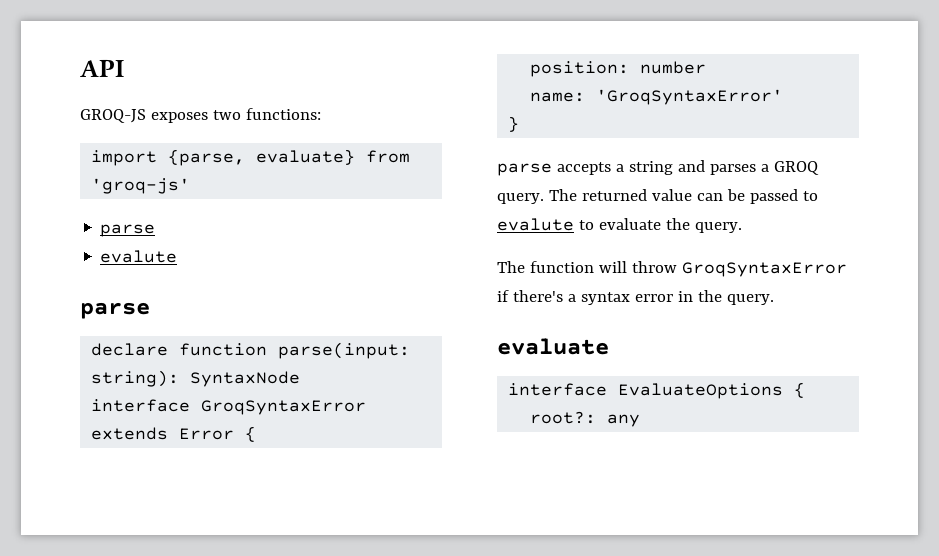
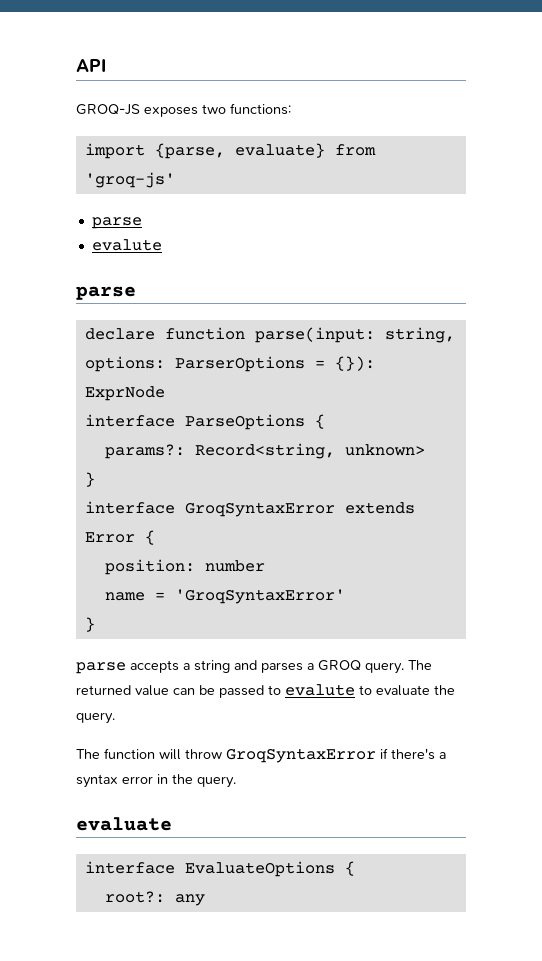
- declare function parse(input: string): SyntaxNode
+ declare function parse(input: string, options: ParserOptions = {}): ExprNode
+ interface ParseOptions {
+ params?: Record<string, unknown>
+ }
- name: 'GroqSyntaxError'
+ name = 'GroqSyntaxError'

